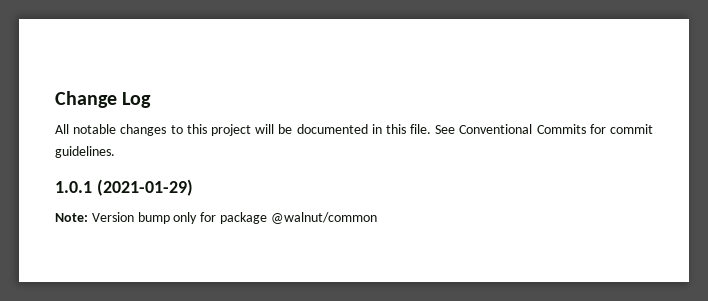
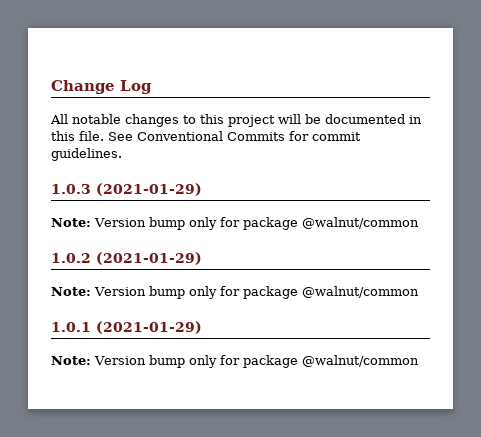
+ 1.0.3 (2021-01-29)
+ Note: Version bump only for package @walnut/common
+ 1.0.2 (2021-01-29)
+ Note: Version bump only for package @walnut/common

